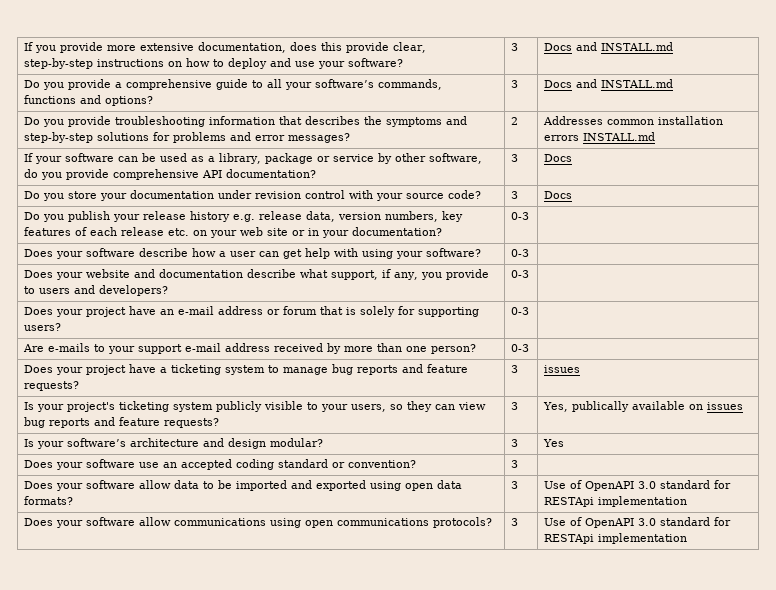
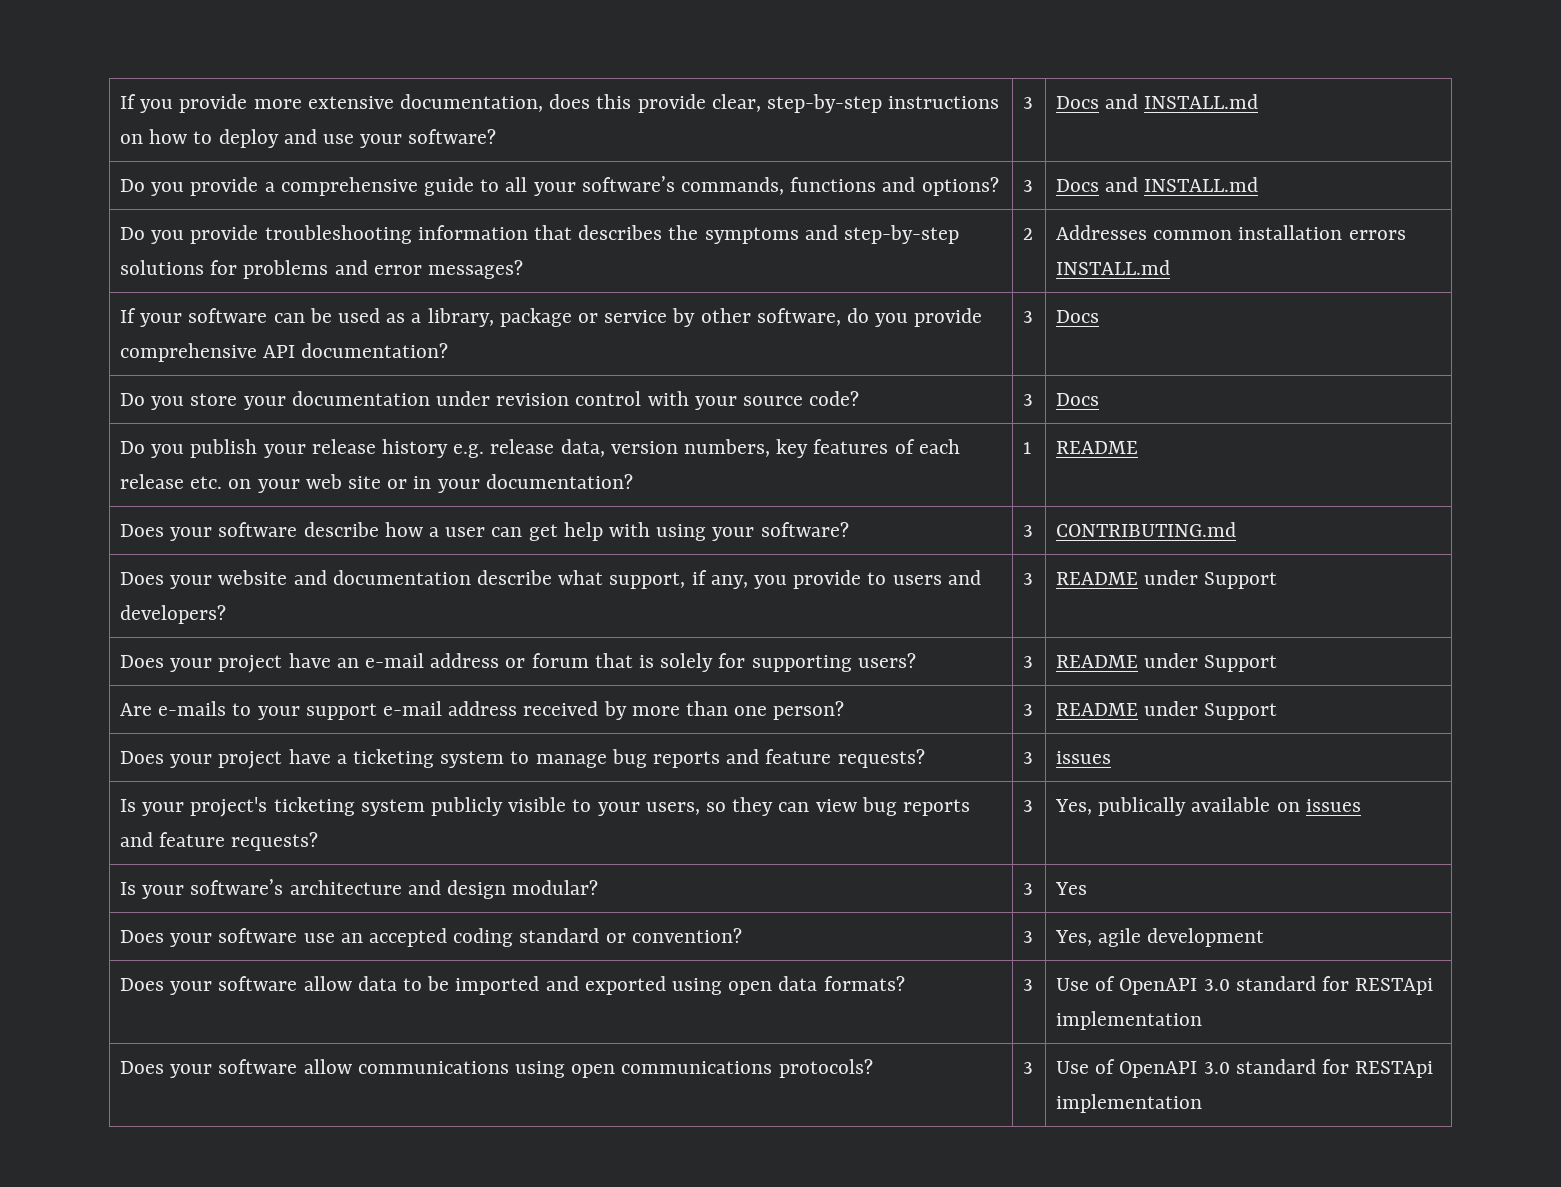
- Do you publish your release history e.g. release data, version numbers, key features of each release etc. on your web site or in your documentation? | 0-3 |
+ Do you publish your release history e.g. release data, version numbers, key features of each release etc. on your web site or in your documentation? | 1 | README
- Does your software describe how a user can get help with using your software? | 0-3 |
+ Does your software describe how a user can get help with using your software? | 3 | CONTRIBUTING.md
- Does your website and documentation describe what support, if any, you provide to users and developers? | 0-3 |
+ Does your website and documentation describe what support, if any, you provide to users and developers? | 3 | README under Support
- Does your project have an e-mail address or forum that is solely for supporting users? | 0-3 |
+ Does your project have an e-mail address or forum that is solely for supporting users? | 3 | README under Support
- Are e-mails to your support e-mail address received by more than one person? | 0-3 |
+ Are e-mails to your support e-mail address received by more than one person? | 3 | README under Support
- Does your software use an accepted coding standard or convention? | 3 |
+ Does your software use an accepted coding standard or convention? | 3 | Yes, agile development

